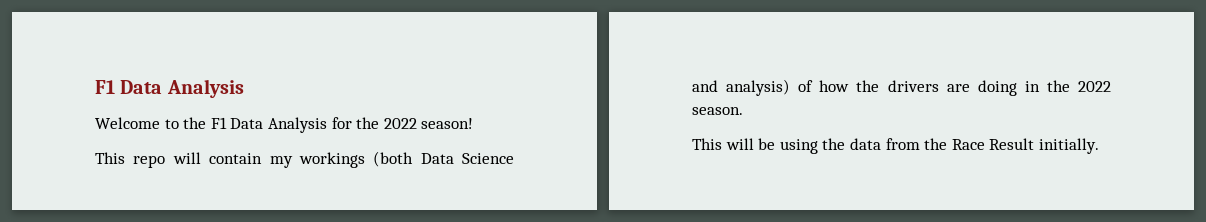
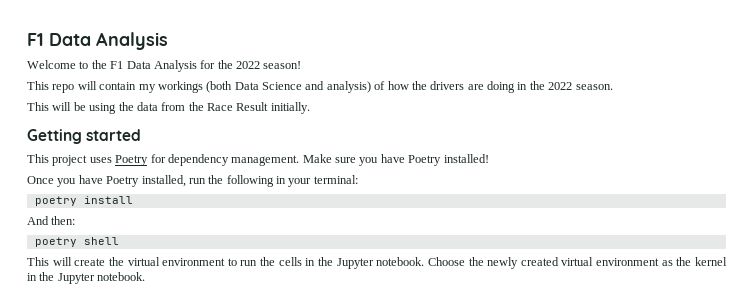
+ Getting started
+ This project uses Poetry for dependency management. Make sure you have Poetry installed!
+ Once you have Poetry installed, run the following in your terminal:
+ poetry install
+ And then:
+ poetry shell
+ This will create the virtual environment to run the cells in the Jupyter notebook. Choose the newly created virtual environment as the kernel in the Jupyter notebook.

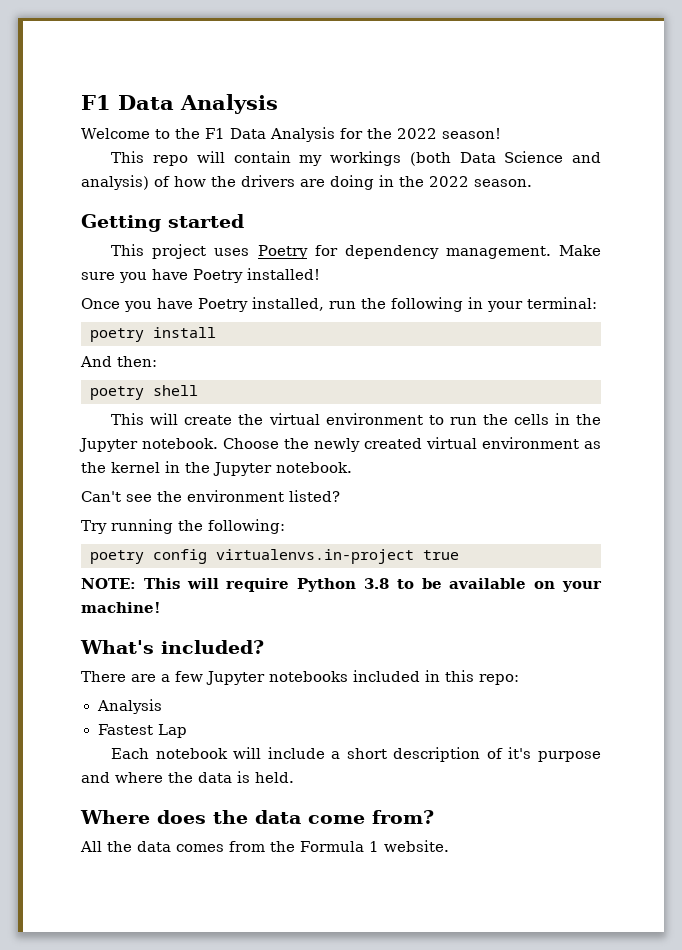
- This will be using the data from the Race Result initially.
+ Can't see the environment listed?
+ Try running the following:
+ poetry config virtualenvs.in-project true
+ NOTE: This will require Python 3.8 to be available on your machine!
+ What's included?
+ There are a few Jupyter notebooks included in this repo:
+ Analysis
+ Fastest Lap
+ Each notebook will include a short description of it's purpose and where the data is held.
+ Where does the data come from?
+ All the data comes from the Formula 1 website.

